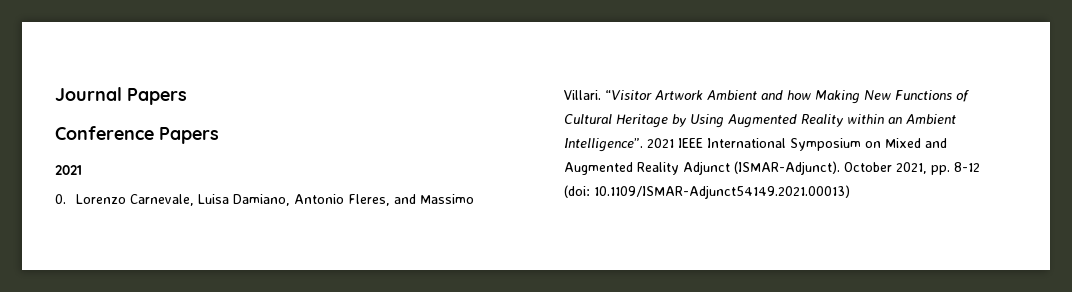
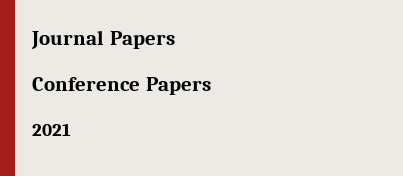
- 0. Lorenzo Carnevale, Luisa Damiano, Antonio Fleres, and Massimo Villari. “Visitor Artwork Ambient and how Making New Functions of Cultural Heritage by Using Augmented Reality within an Ambient Intelligence”. 2021 IEEE International Symposium on Mixed and Augmented Reality Adjunct (ISMAR-Adjunct). October 2021, pp. 8-12 (doi: 10.1109/ISMAR-Adjunct54149.2021.00013)

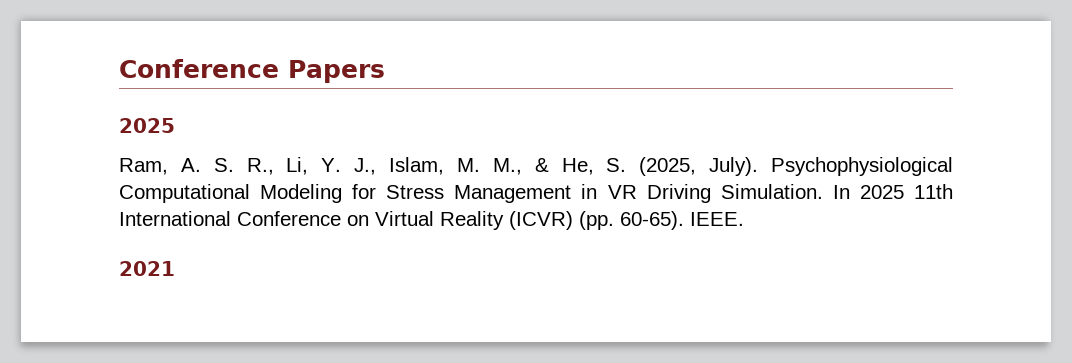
- Journal Papers
  Conference Papers
+ 2025
+ Ram, A. S. R., Li, Y. J., Islam, M. M., & He, S. (2025, July). Psychophysiological Computational Modeling for Stress Management in VR Driving Simulation. In 2025 11th International Conference on Virtual Reality (ICVR) (pp. 60-65). IEEE.

